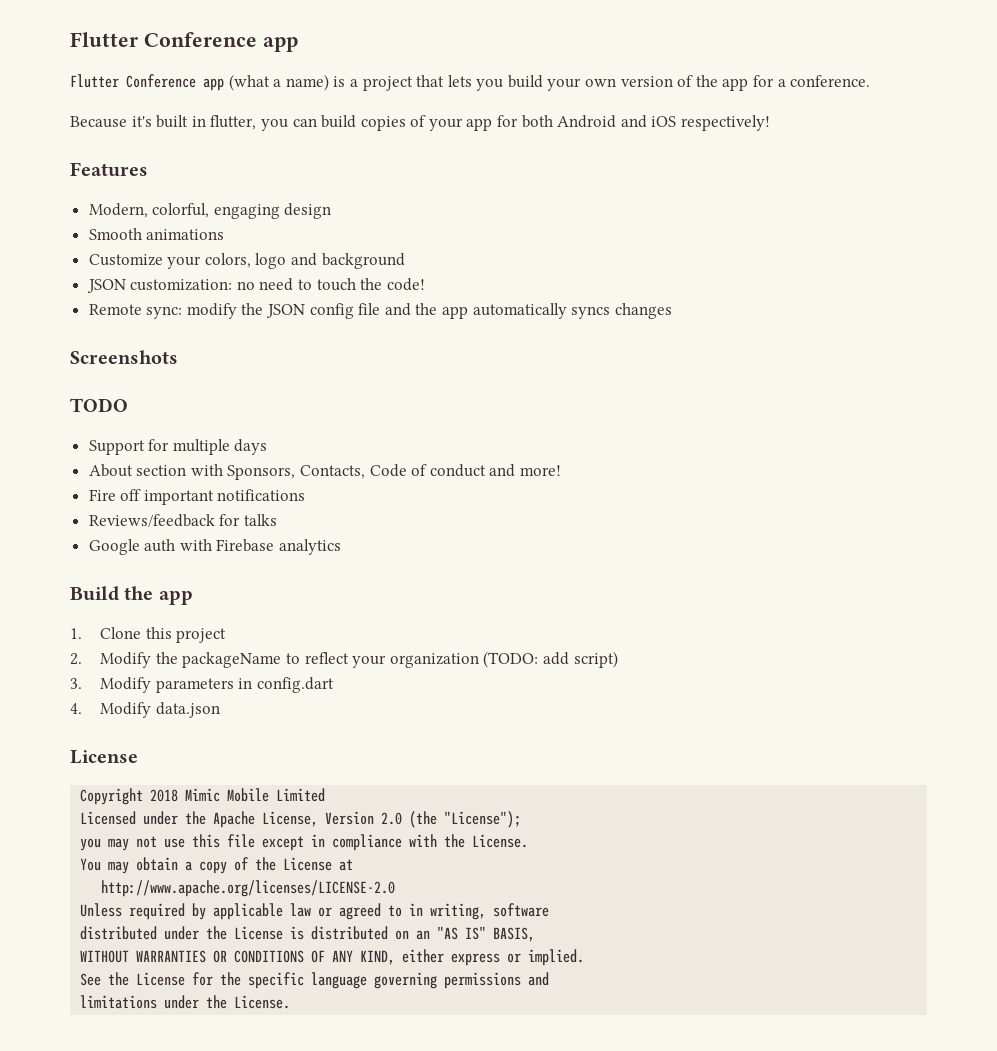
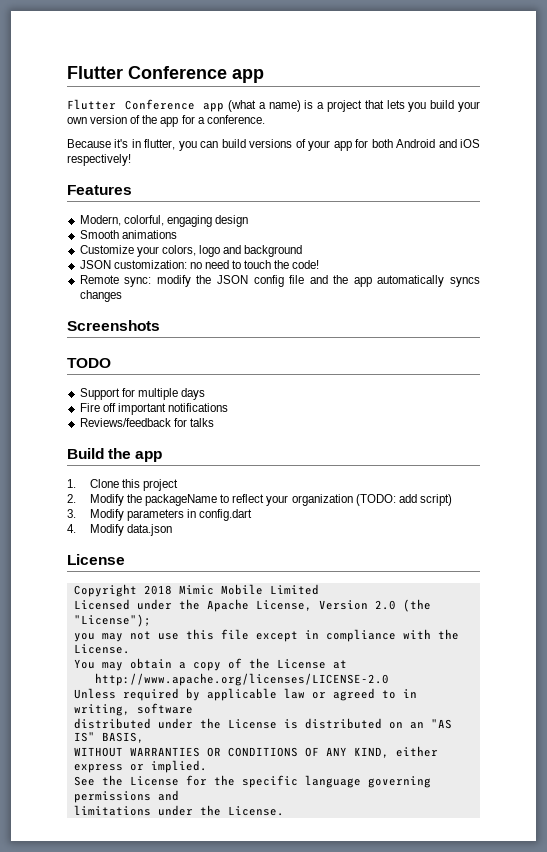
- Because it's built in flutter, you can build copies of your app for both Android and iOS respectively!
+ Because it's in flutter, you can build versions of your app for both Android and iOS respectively!
- About section with Sponsors, Contacts, Code of conduct and more!
- Google auth with Firebase analytics

